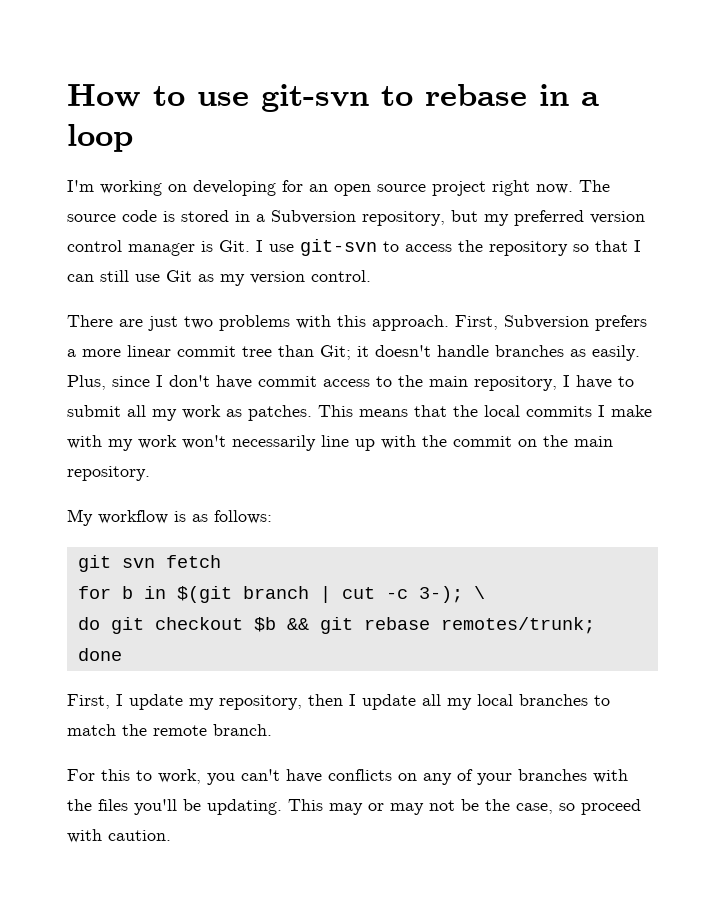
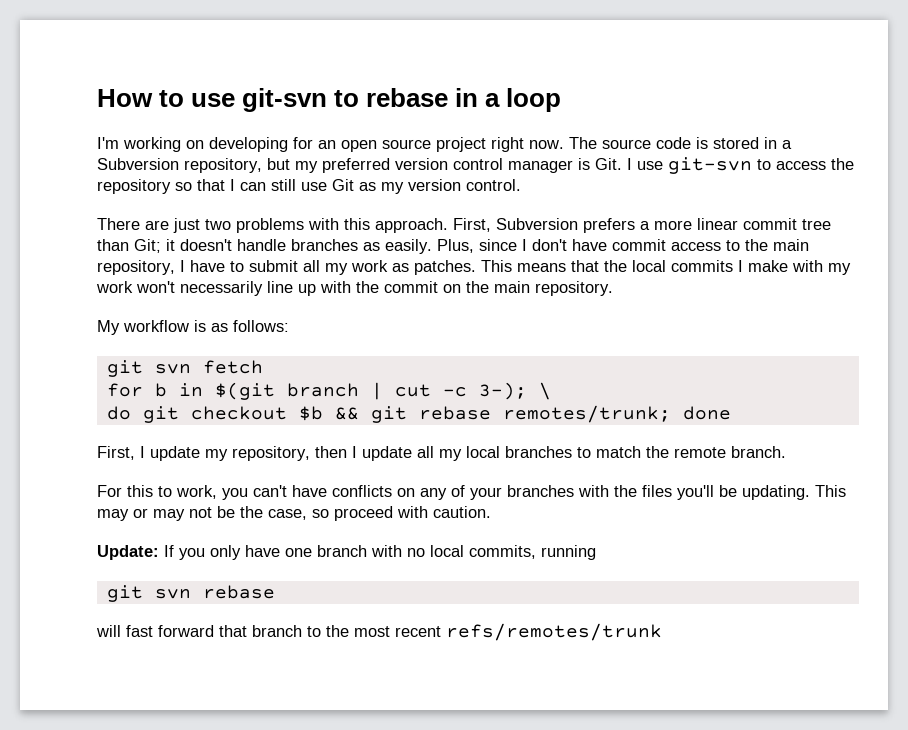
+ Update: If you only have one branch with no local commits, running
+ git svn rebase
+ will fast forward that branch to the most recent refs/remotes/trunk

